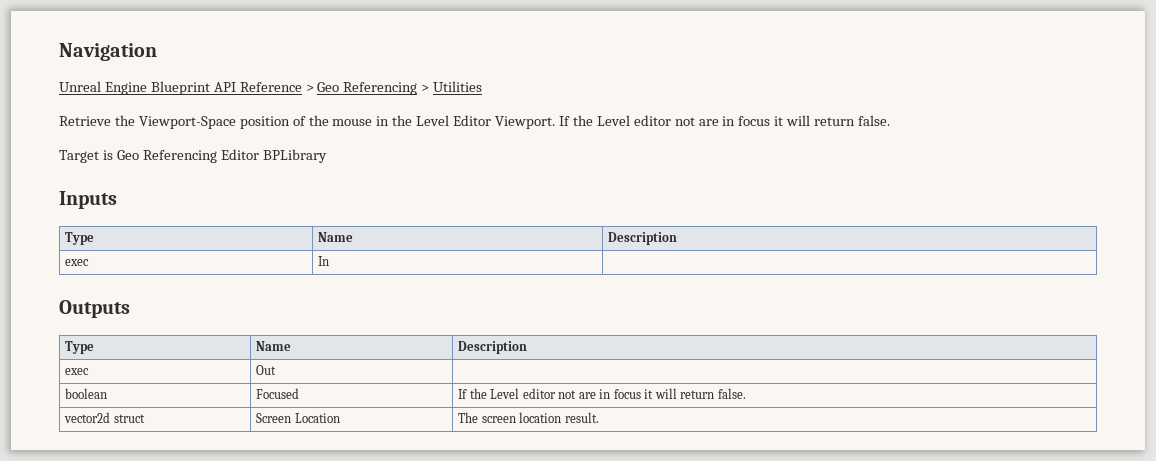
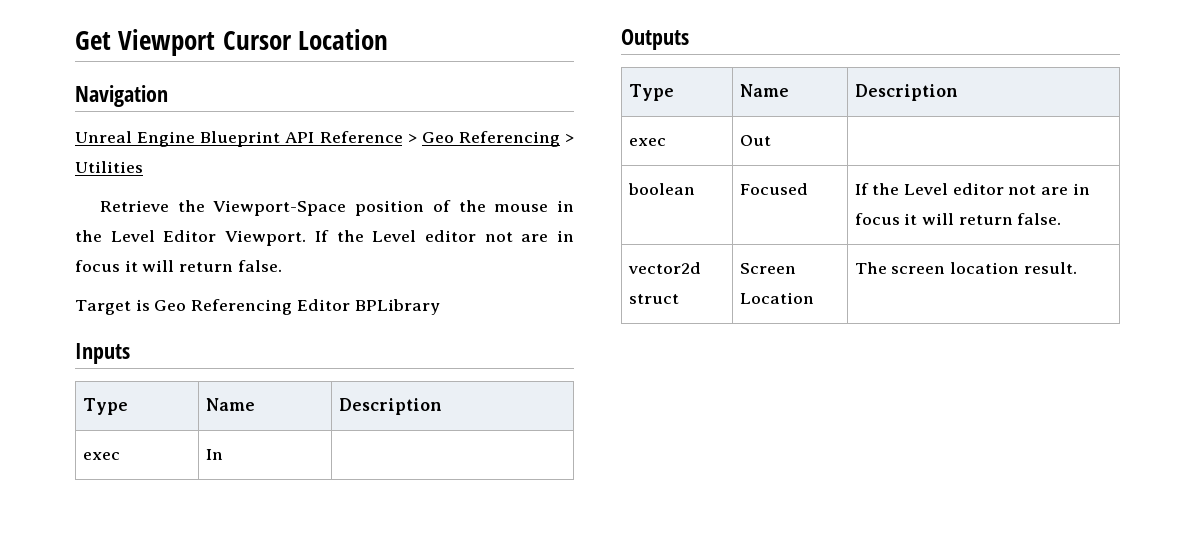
+ Get Viewport Cursor Location

